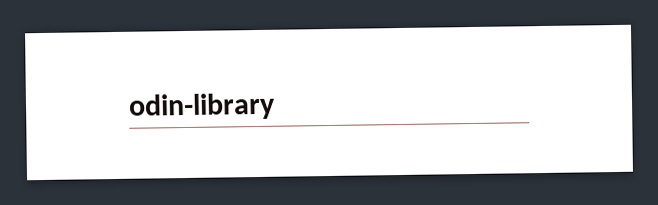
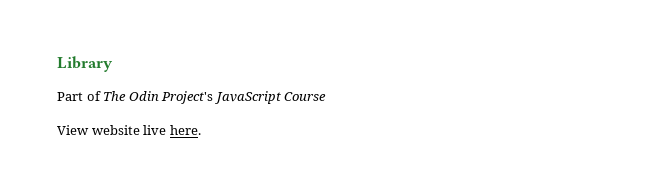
- odin-library
+ Library
+ Part of The Odin Project's JavaScript Course
+ View website live here.

